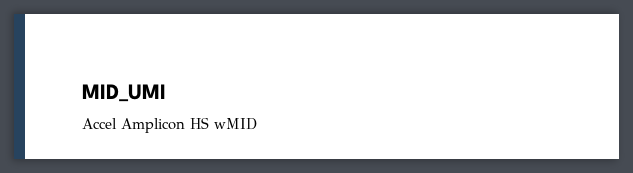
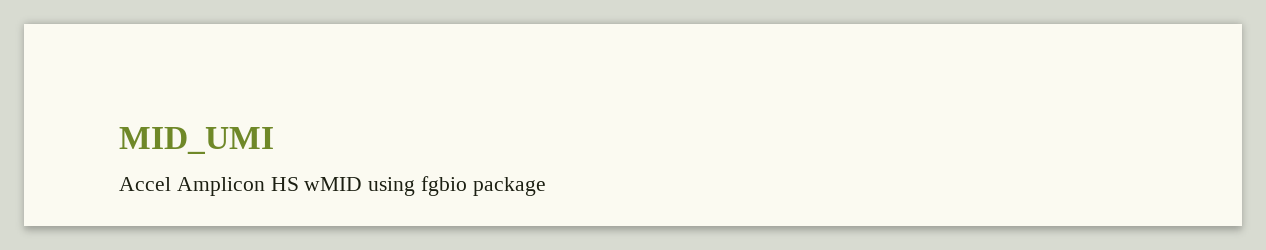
- Accel Amplicon HS wMID
+ Accel Amplicon HS wMID using fgbio package

